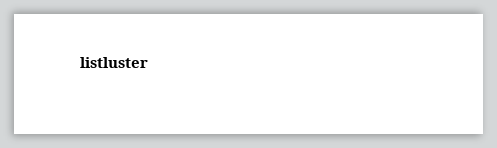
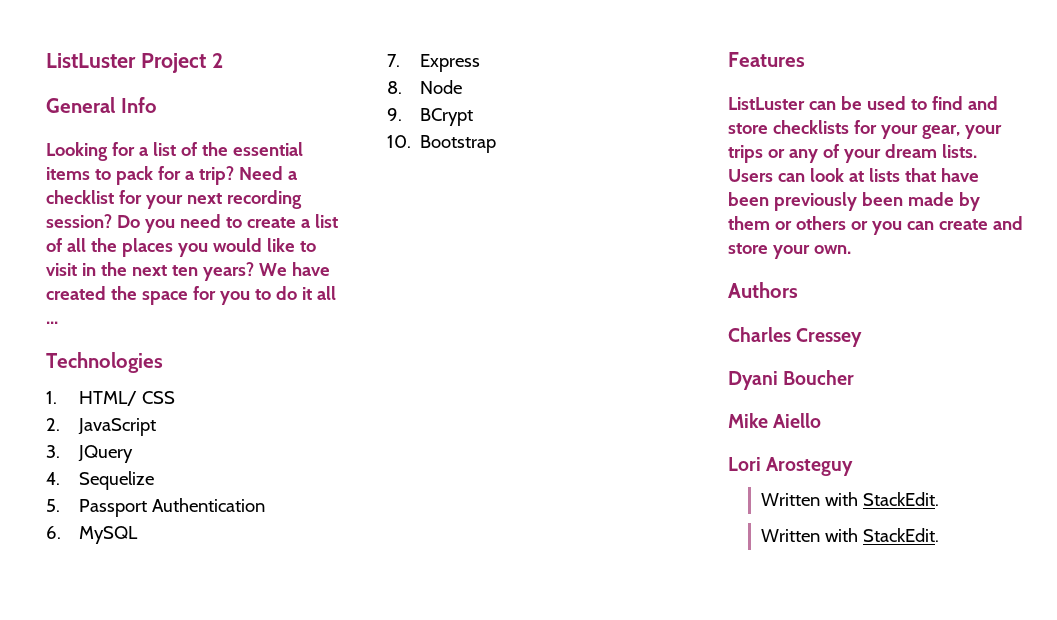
- listluster
+ ListLuster Project 2
+ General Info
+ Looking for a list of the essential items to pack for a trip? Need a checklist for your next recording session? Do you need to create a list of all the places you would like to visit in the next ten years? We have created the space for you to do it all ...
+ Technologies
+ 1. HTML/ CSS
+ 2. JavaScript
+ 3. JQuery
+ 4. Sequelize
+ 5. Passport Authentication
+ 6. MySQL
+ 7. Express
+ 8. Node
+ 9. BCrypt
+ 10. Bootstrap
+ Features
+ ListLuster can be used to find and store checklists for your gear, your trips or any of your dream lists. Users can look at lists that have been previously been made by them or others or you can create and store your own.
+ Authors
+ Charles Cressey
+ Dyani Boucher
+ Mike Aiello
+ Lori Arosteguy
+ Written with StackEdit.
+ Written with StackEdit.

